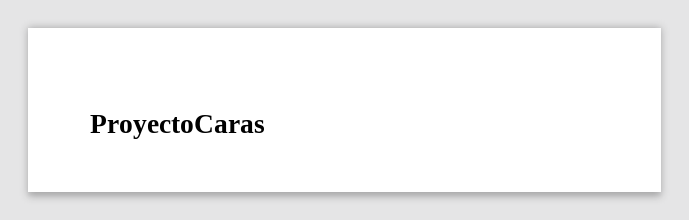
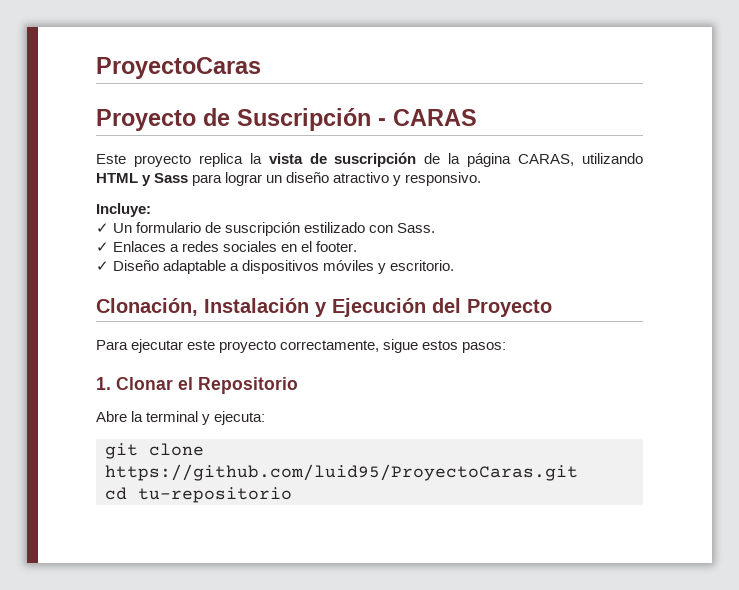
+ Proyecto de Suscripción - CARAS
+ Este proyecto replica la vista de suscripción de la página CARAS, utilizando HTML y Sass para lograr un diseño atractivo y responsivo.
+ Incluye:
+ ✓ Un formulario de suscripción estilizado con Sass.
+ ✓ Enlaces a redes sociales en el footer.
+ ✓ Diseño adaptable a dispositivos móviles y escritorio.
+ Clonación, Instalación y Ejecución del Proyecto
+ Para ejecutar este proyecto correctamente, sigue estos pasos:
+ 1. Clonar el Repositorio
+ Abre la terminal y ejecuta:
+ git clone https://github.com/luid95/ProyectoCaras.git
+ cd tu-repositorio

